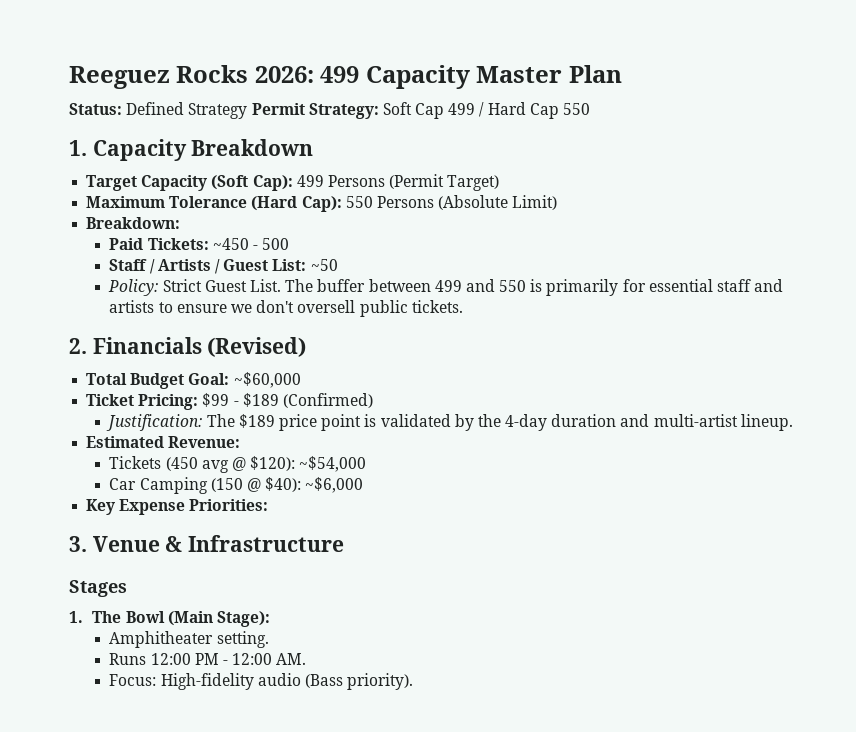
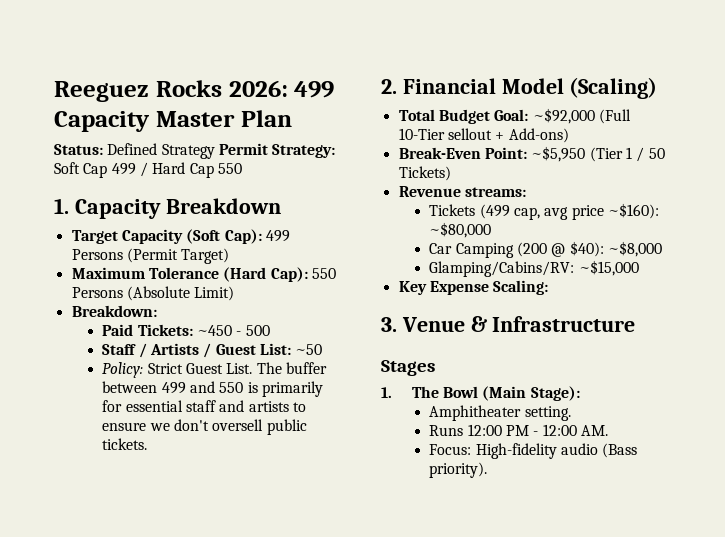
- 2. Financials (Revised)
+ 2. Financial Model (Scaling)
- Total Budget Goal: ~$60,000
- Ticket Pricing: $99 - $189 (Confirmed)
- Justification: The $189 price point is validated by the 4-day duration and multi-artist lineup.
- Estimated Revenue:
- Tickets (450 avg @ $120): ~$54,000
+ Total Budget Goal: ~$92,000 (Full 10-Tier sellout + Add-ons)
+ Break-Even Point: ~$5,950 (Tier 1 / 50 Tickets)
+ Revenue streams:
+ Tickets (499 cap, avg price ~$160): ~$80,000
- Car Camping (150 @ $40): ~$6,000
+ Car Camping (200 @ $40): ~$8,000
+ Glamping/Cabins/RV: ~$15,000
- Key Expense Priorities:
+ Key Expense Scaling:

